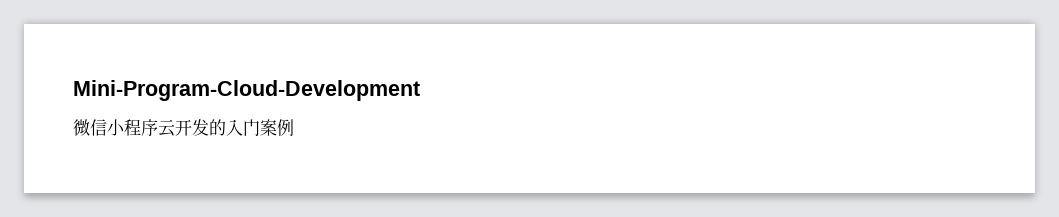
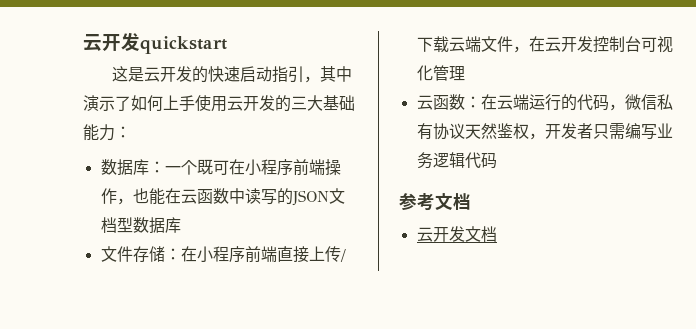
- Mini-Program-Cloud-Development
- 微信小程序云开发的入门案例
+ 云开发quickstart
+ 这是云开发的快速启动指引，其中演示了如何上手使用云开发的三大基础能力：
+ 数据库：一个既可在小程序前端操作，也能在云函数中读写的JSON文档型数据库
+ 文件存储：在小程序前端直接上传/下载云端文件，在云开发控制台可视化管理
+ 云函数：在云端运行的代码，微信私有协议天然鉴权，开发者只需编写业务逻辑代码
+ 参考文档
+ 云开发文档

